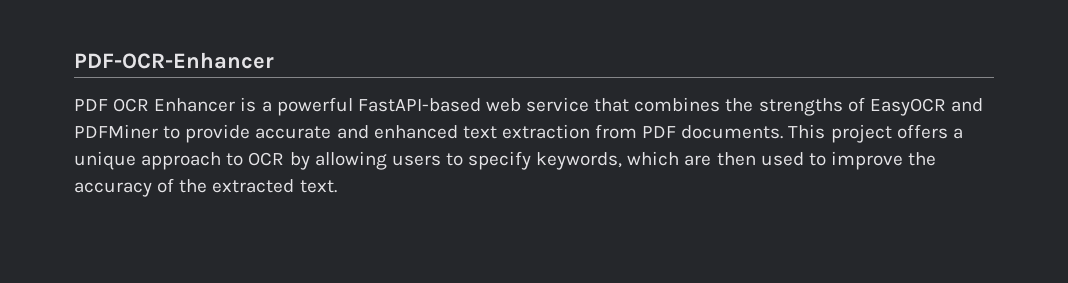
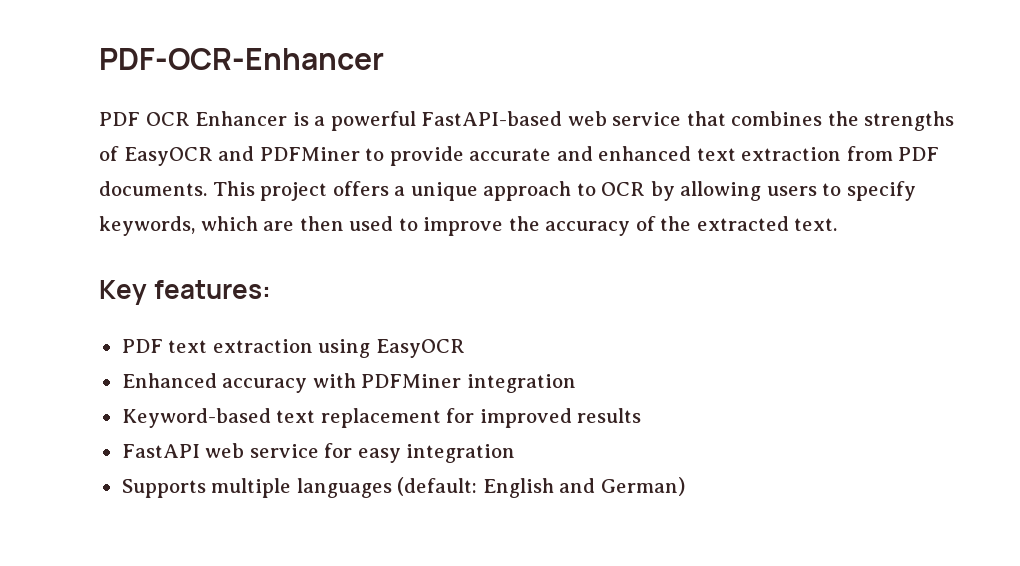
+ Key features:
+ PDF text extraction using EasyOCR
+ Enhanced accuracy with PDFMiner integration
+ Keyword-based text replacement for improved results
+ FastAPI web service for easy integration
+ Supports multiple languages (default: English and German)

